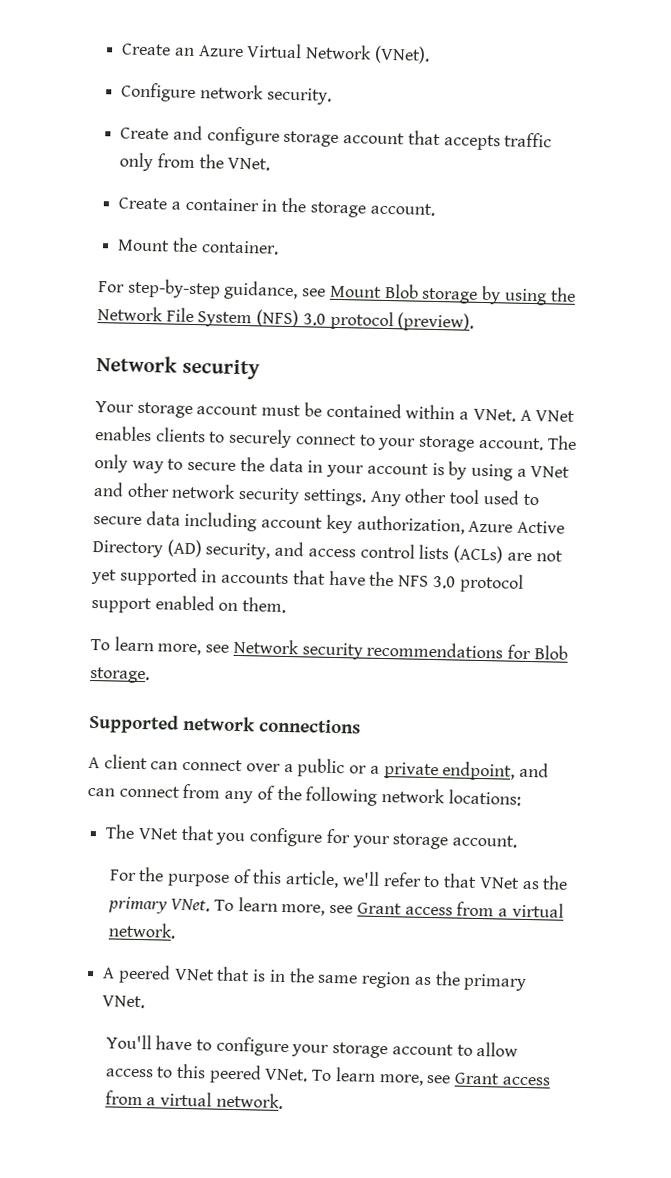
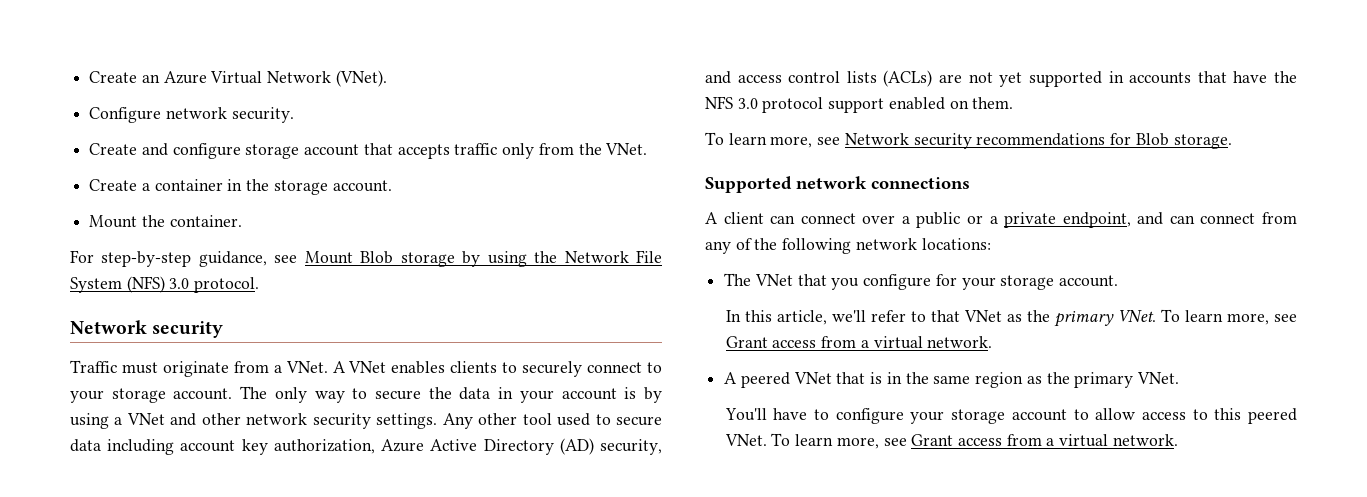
- For step-by-step guidance, see Mount Blob storage by using the Network File System (NFS) 3.0 protocol (preview).
+ For step-by-step guidance, see Mount Blob storage by using the Network File System (NFS) 3.0 protocol.
- Your storage account must be contained within a VNet.
+ Traffic must originate from a VNet.
- For the purpose of this article, we'll refer to that VNet as the primary VNet.
+ In this article, we'll refer to that VNet as the primary VNet.

